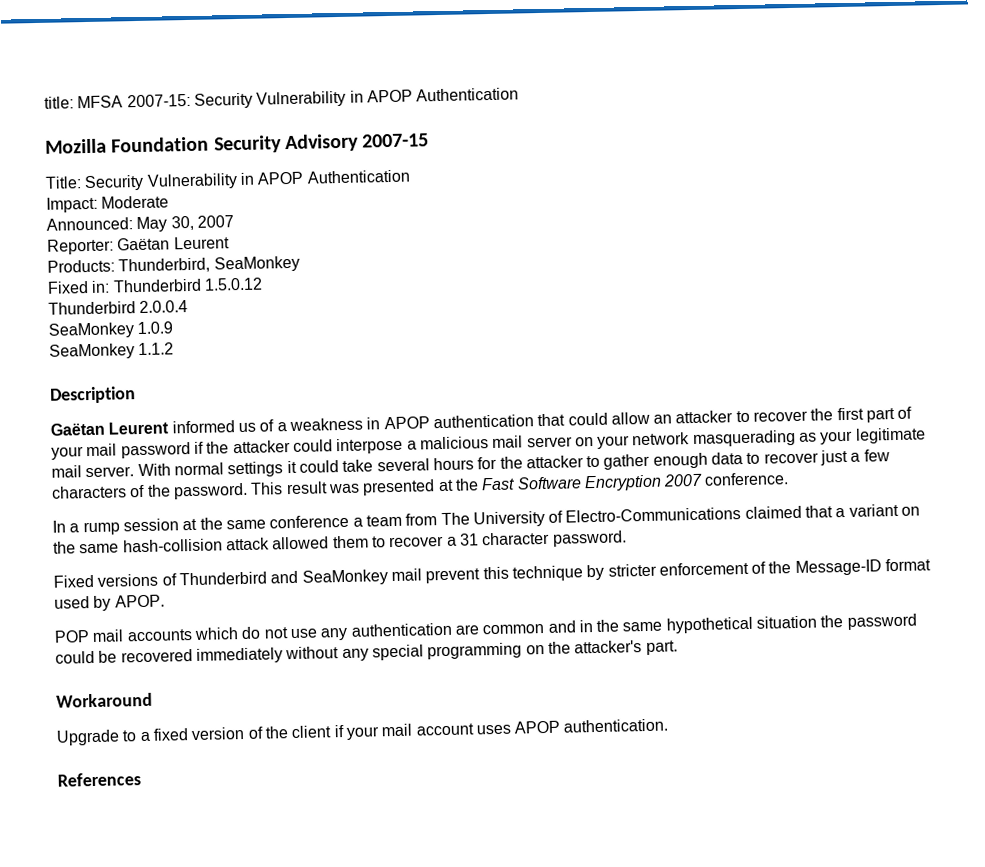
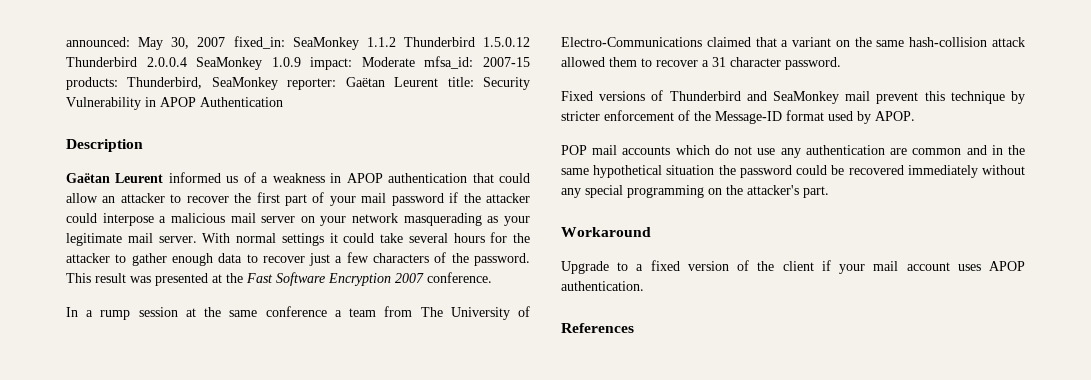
- title: MFSA 2007-15: Security Vulnerability in APOP Authentication
- Mozilla Foundation Security Advisory 2007-15
- Title: Security Vulnerability in APOP Authentication
- Impact: Moderate
- Announced: May 30, 2007
- Reporter: Gaëtan Leurent
- Products: Thunderbird, SeaMonkey
- Fixed in: Thunderbird 1.5.0.12
- Thunderbird 2.0.0.4
- SeaMonkey 1.0.9
- SeaMonkey 1.1.2
+ announced: May 30, 2007 fixed_in: SeaMonkey 1.1.2 Thunderbird 1.5.0.12 Thunderbird 2.0.0.4 SeaMonkey 1.0.9 impact: Moderate mfsa_id: 2007-15 products: Thunderbird, SeaMonkey reporter: Gaëtan Leurent title: Security Vulnerability in APOP Authentication

